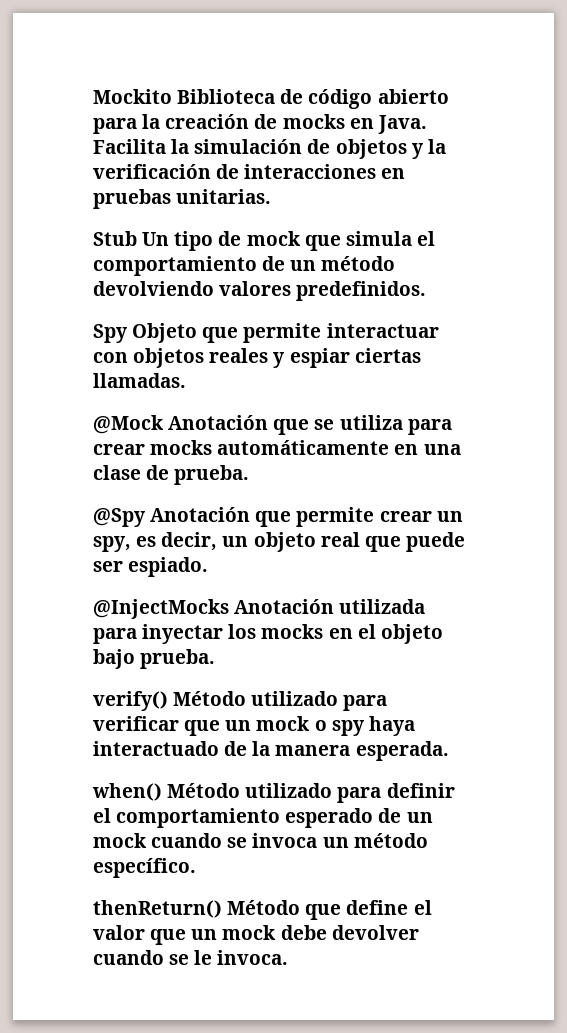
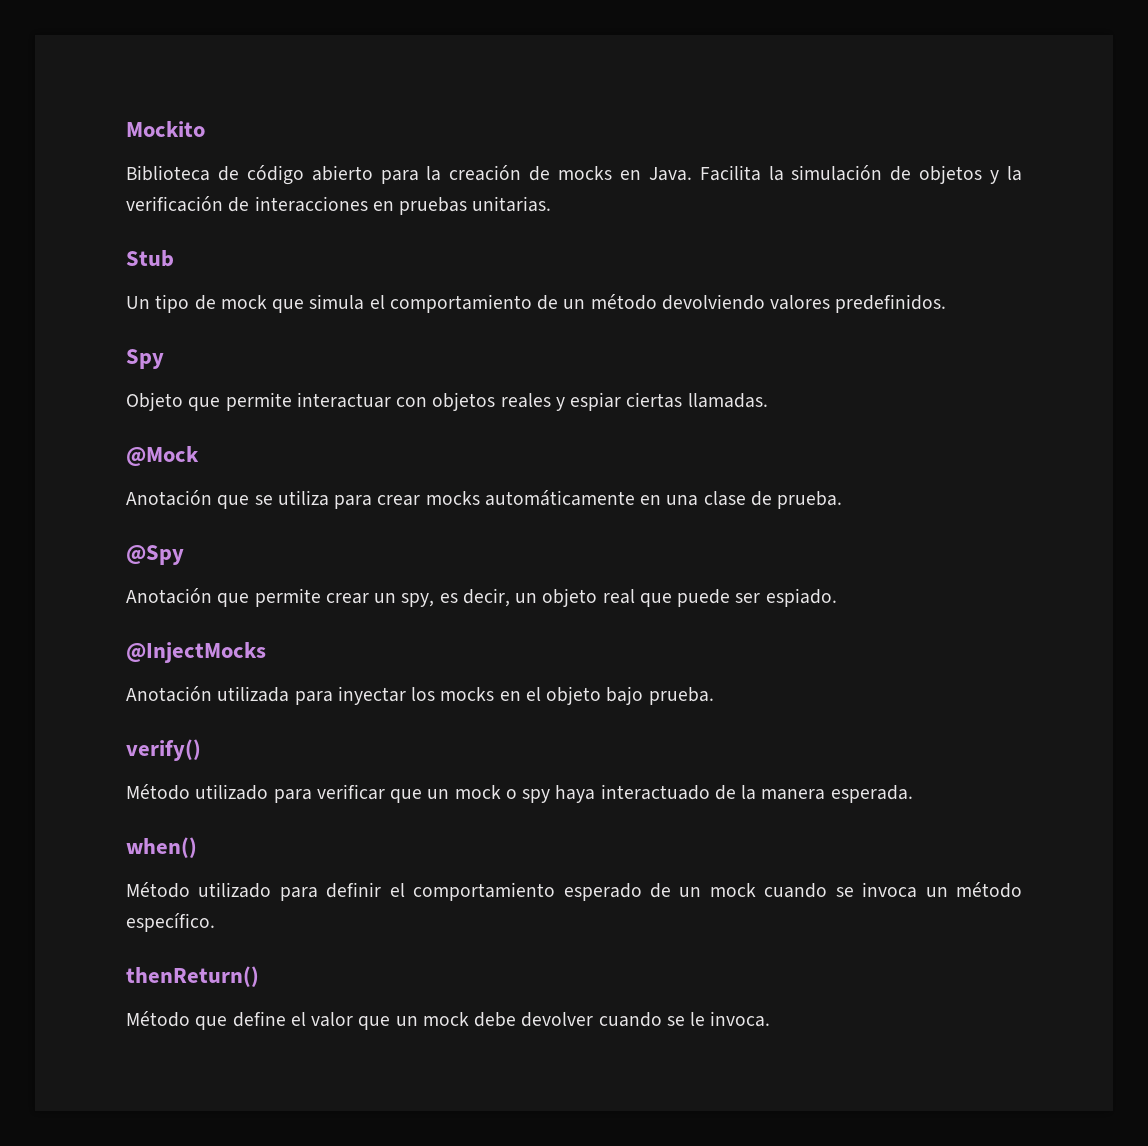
- Mockito Biblioteca de código abierto para la creación de mocks en Java.
+ Mockito
+ Biblioteca de código abierto para la creación de mocks en Java.
- Stub Un tipo de mock que simula el comportamiento de un método devolviendo valores predefinidos.
+ Stub
+ Un tipo de mock que simula el comportamiento de un método devolviendo valores predefinidos.
- Spy Objeto que permite interactuar con objetos reales y espiar ciertas llamadas.
+ Spy
+ Objeto que permite interactuar con objetos reales y espiar ciertas llamadas.
- @Mock Anotación que se utiliza para crear mocks automáticamente en una clase de prueba.
+ @Mock
+ Anotación que se utiliza para crear mocks automáticamente en una clase de prueba.
- @Spy Anotación que permite crear un spy, es decir, un objeto real que puede ser espiado.
+ @Spy
+ Anotación que permite crear un spy, es decir, un objeto real que puede ser espiado.
- @InjectMocks Anotación utilizada para inyectar los mocks en el objeto bajo prueba.
+ @InjectMocks
+ Anotación utilizada para inyectar los mocks en el objeto bajo prueba.
- verify() Método utilizado para verificar que un mock o spy haya interactuado de la manera esperada.
+ verify()
+ Método utilizado para verificar que un mock o spy haya interactuado de la manera esperada.
- when() Método utilizado para definir el comportamiento esperado de un mock cuando se invoca un método específico.
+ when()
+ Método utilizado para definir el comportamiento esperado de un mock cuando se invoca un método específico.
- thenReturn() Método que define el valor que un mock debe devolver cuando se le invoca.
+ thenReturn()
+ Método que define el valor que un mock debe devolver cuando se le invoca.

